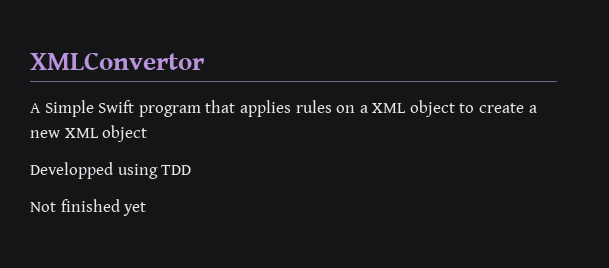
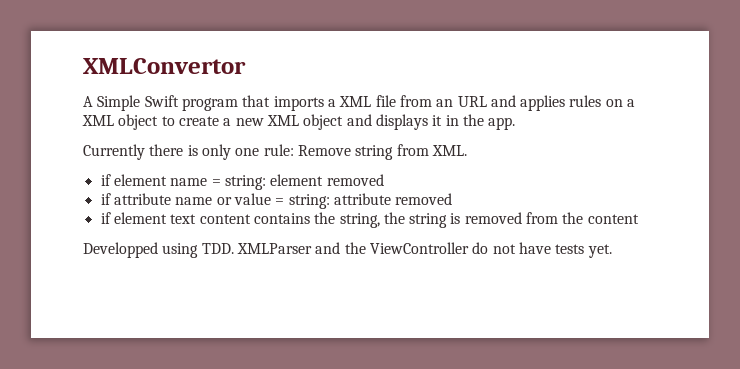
- A Simple Swift program that applies rules on a XML object to create a new XML object
- Developped using TDD
- Not finished yet
+ A Simple Swift program that imports a XML file from an URL and applies rules on a XML object to create a new XML object and displays it in the app.
+ Currently there is only one rule: Remove string from XML.
+ if element name = string: element removed
+ if attribute name or value = string: attribute removed
+ if element text content contains the string, the string is removed from the content
+ Developped using TDD. XMLParser and the ViewController do not have tests yet.

